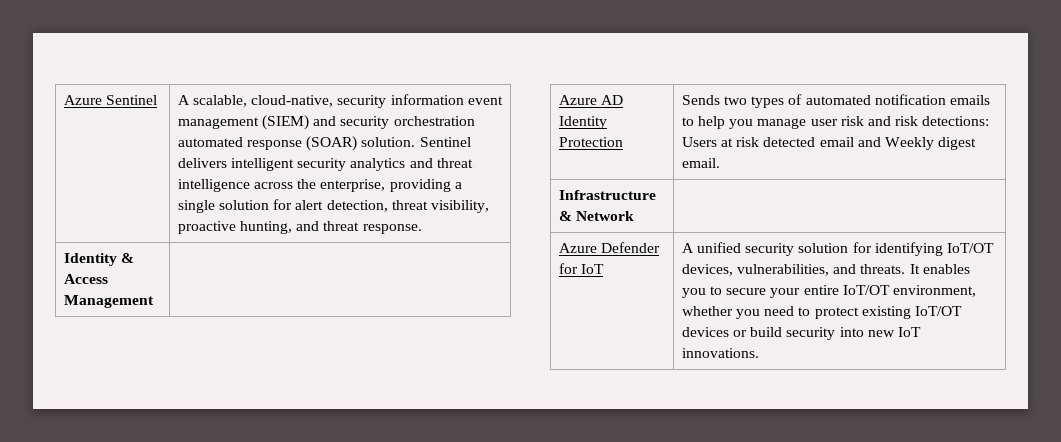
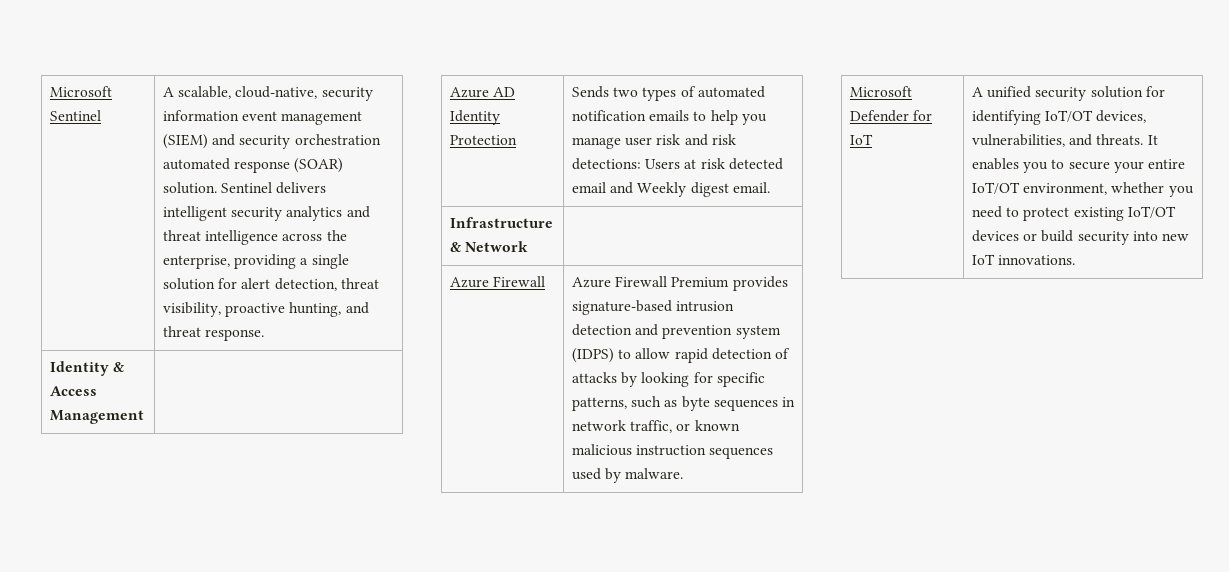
- Azure Sentinel
+ Microsoft Sentinel
- Azure Defender for IoT | A unified security solution for identifying IoT/OT devices, vulnerabilities, and threats. It enables you to secure your entire IoT/OT environment, whether you need to protect existing IoT/OT devices or build security into new IoT innovations.
+ Azure Firewall | Azure Firewall Premium provides signature-based intrusion detection and prevention system (IDPS) to allow rapid detection of attacks by looking for specific patterns, such as byte sequences in network traffic, or known malicious instruction sequences used by malware.
+ Microsoft Defender for IoT | A unified security solution for identifying IoT/OT devices, vulnerabilities, and threats. It enables you to secure your entire IoT/OT environment, whether you need to protect existing IoT/OT devices or build security into new IoT innovations.

